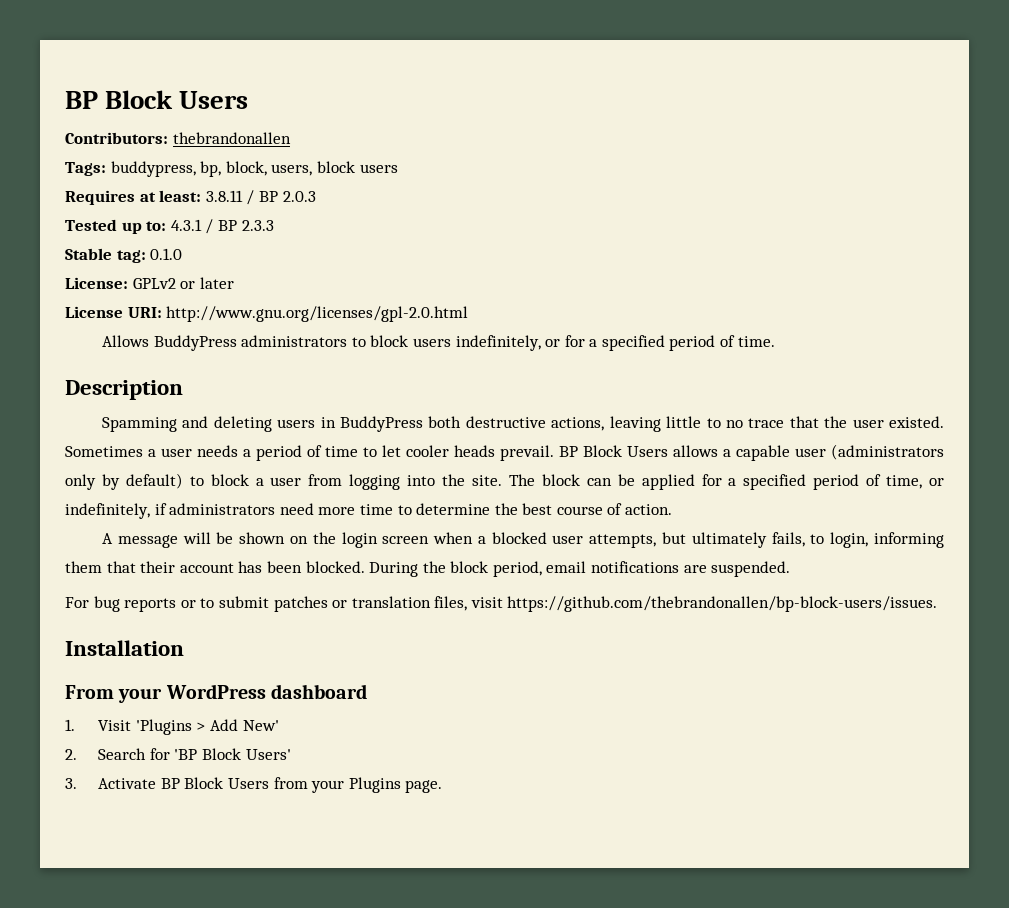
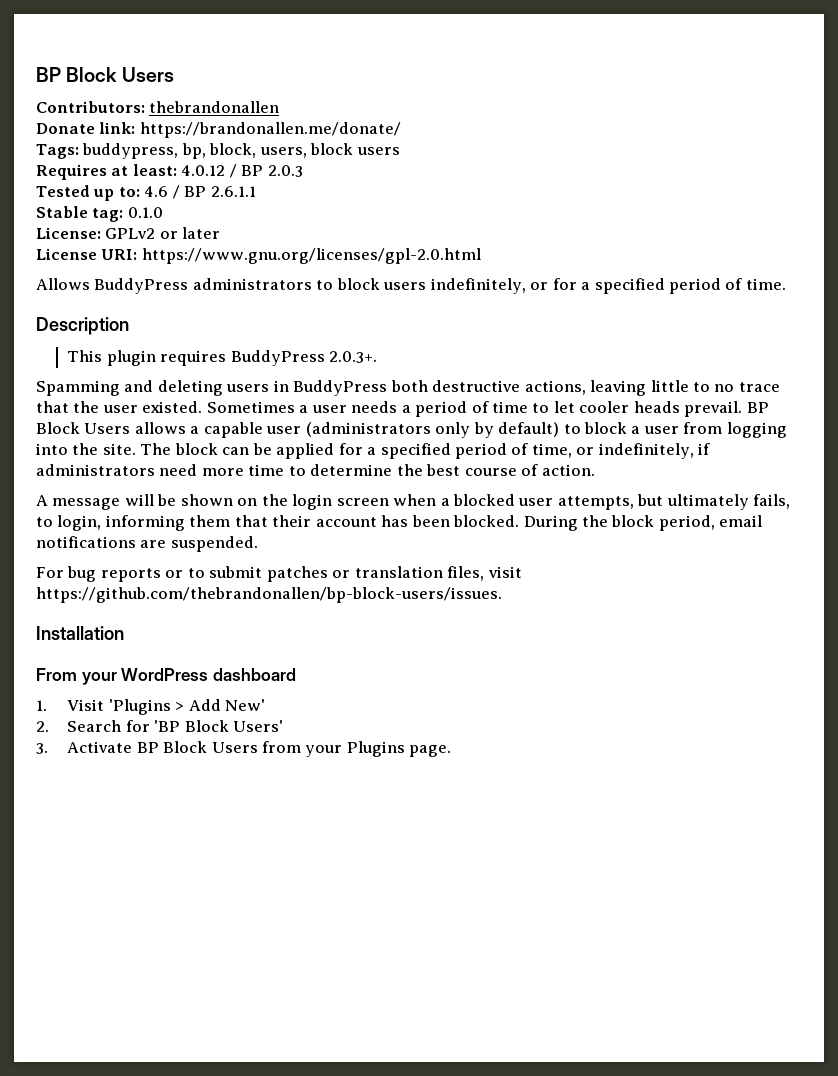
+ Donate link: https://brandonallen.me/donate/
- Requires at least: 3.8.11 / BP 2.0.3
+ Requires at least: 4.0.12 / BP 2.0.3
- Tested up to: 4.3.1 / BP 2.3.3
+ Tested up to: 4.6 / BP 2.6.1.1
- License URI: http://www.gnu.org/licenses/gpl-2.0.html
+ License URI: https://www.gnu.org/licenses/gpl-2.0.html
+ This plugin requires BuddyPress 2.0.3+.

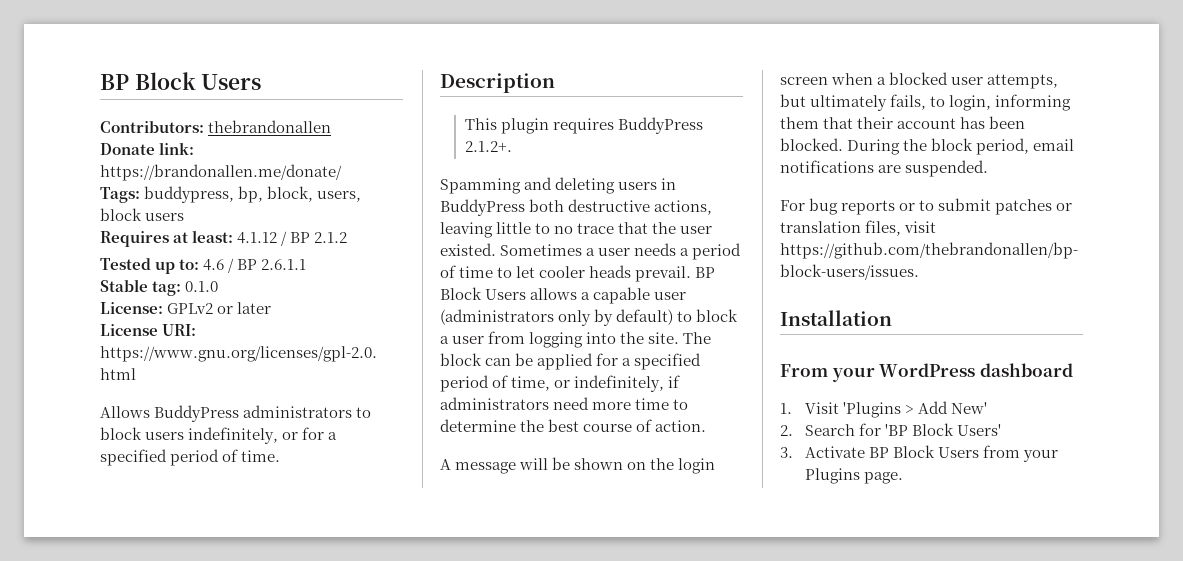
- Requires at least: 4.0.12 / BP 2.0.3
+ Requires at least: 4.1.12 / BP 2.1.2
- This plugin requires BuddyPress 2.0.3+.
+ This plugin requires BuddyPress 2.1.2+.

